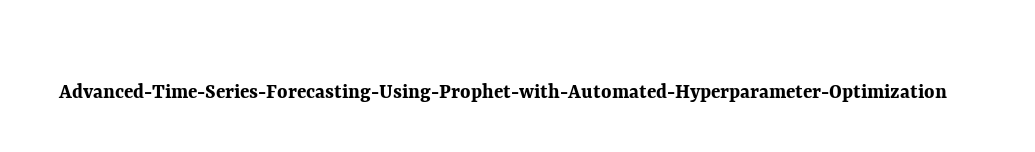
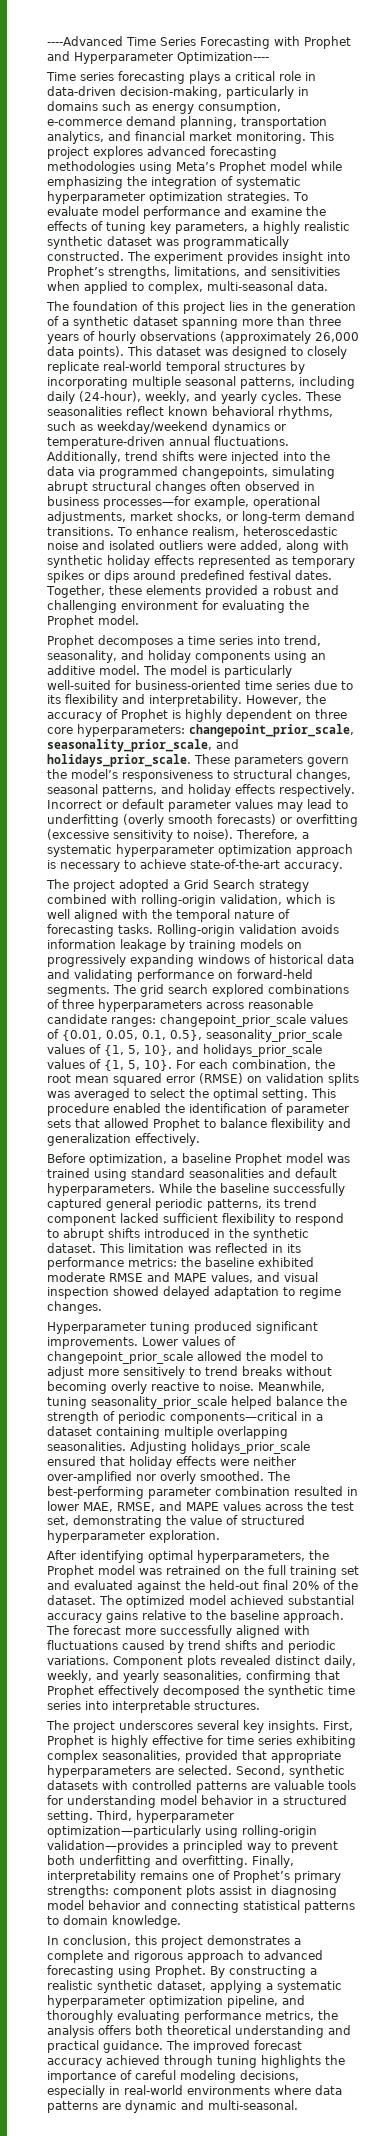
- Advanced-Time-Series-Forecasting-Using-Prophet-with-Automated-Hyperparameter-Optimization
+ ----Advanced Time Series Forecasting with Prophet and Hyperparameter Optimization----
+ Time series forecasting plays a critical role in data-driven decision-making, particularly in domains such as energy consumption, e-commerce demand planning, transportation analytics, and financial market monitoring. This project explores advanced forecasting methodologies using Meta’s Prophet model while emphasizing the integration of systematic hyperparameter optimization strategies. To evaluate model performance and examine the effects of tuning key parameters, a highly realistic synthetic dataset was programmatically constructed. The experiment provides insight into Prophet’s strengths, limitations, and sensitivities when applied to complex, multi-seasonal data.
+ The foundation of this project lies in the generation of a synthetic dataset spanning more than three years of hourly observations (approximately 26,000 data points). This dataset was designed to closely replicate real-world temporal structures by incorporating multiple seasonal patterns, including daily (24-hour), weekly, and yearly cycles. These seasonalities reflect known behavioral rhythms, such as weekday/weekend dynamics or temperature-driven annual fluctuations. Additionally, trend shifts were injected into the data via programmed changepoints, simulating abrupt structural changes often observed in business processes—for example, operational adjustments, market shocks, or long-term demand transitions. To enhance realism, heteroscedastic noise and isolated outliers were added, along with synthetic holiday effects represented as temporary spikes or dips around predefined festival dates. Together, these elements provided a robust and challenging environment for evaluating the Prophet model.
+ Prophet decomposes a time series into trend, seasonality, and holiday components using an additive model. The model is particularly well-suited for business-oriented time series due to its flexibility and interpretability. However, the accuracy of Prophet is highly dependent on three core hyperparameters: changepoint_prior_scale, seasonality_prior_scale, and holidays_prior_scale. These parameters govern the model’s responsiveness to structural changes, seasonal patterns, and holiday effects respectively. Incorrect or default parameter values may lead to underfitting (overly smooth forecasts) or overfitting (excessive sensitivity to noise). Therefore, a systematic hyperparameter optimization approach is necessary to achieve state-of-the-art accuracy.
+ The project adopted a Grid Search strategy combined with rolling-origin validation, which is well aligned with the temporal nature of forecasting tasks. Rolling-origin validation avoids information leakage by training models on progressively expanding windows of historical data and validating performance on forward-held segments. The grid search explored combinations of three hyperparameters across reasonable candidate ranges: changepoint_prior_scale values of {0.01, 0.05, 0.1, 0.5}, seasonality_prior_scale values of {1, 5, 10}, and holidays_prior_scale values of {1, 5, 10}. For each combination, the root mean squared error (RMSE) on validation splits was averaged to select the optimal setting. This procedure enabled the identification of parameter sets that allowed Prophet to balance flexibility and generalization effectively.
+ Before optimization, a baseline Prophet model was trained using standard seasonalities and default hyperparameters. While the baseline successfully captured general periodic patterns, its trend component lacked sufficient flexibility to respond to abrupt shifts introduced in the synthetic dataset. This limitation was reflected in its performance metrics: the baseline exhibited moderate RMSE and MAPE values, and visual inspection showed delayed adaptation to regime changes.
+ Hyperparameter tuning produced significant improvements. Lower values of changepoint_prior_scale allowed the model to adjust more sensitively to trend breaks without becoming overly reactive to noise. Meanwhile, tuning seasonality_prior_scale helped balance the strength of periodic components—critical in a dataset containing multiple overlapping seasonalities. Adjusting holidays_prior_scale ensured that holiday effects were neither over-amplified nor overly smoothed. The best-performing parameter combination resulted in lower MAE, RMSE, and MAPE values across the test set, demonstrating the value of structured hyperparameter exploration.
+ After identifying optimal hyperparameters, the Prophet model was retrained on the full training set and evaluated against the held-out final 20% of the dataset. The optimized model achieved substantial accuracy gains relative to the baseline approach. The forecast more successfully aligned with fluctuations caused by trend shifts and periodic variations. Component plots revealed distinct daily, weekly, and yearly seasonalities, confirming that Prophet effectively decomposed the synthetic time series into interpretable structures.
+ The project underscores several key insights. First, Prophet is highly effective for time series exhibiting complex seasonalities, provided that appropriate hyperparameters are selected. Second, synthetic datasets with controlled patterns are valuable tools for understanding model behavior in a structured setting. Third, hyperparameter optimization—particularly using rolling-origin validation—provides a principled way to prevent both underfitting and overfitting. Finally, interpretability remains one of Prophet’s primary strengths: component plots assist in diagnosing model behavior and connecting statistical patterns to domain knowledge.
+ In conclusion, this project demonstrates a complete and rigorous approach to advanced forecasting using Prophet. By constructing a realistic synthetic dataset, applying a systematic hyperparameter optimization pipeline, and thoroughly evaluating performance metrics, the analysis offers both theoretical understanding and practical guidance. The improved forecast accuracy achieved through tuning highlights the importance of careful modeling decisions, especially in real-world environments where data patterns are dynamic and multi-seasonal.

